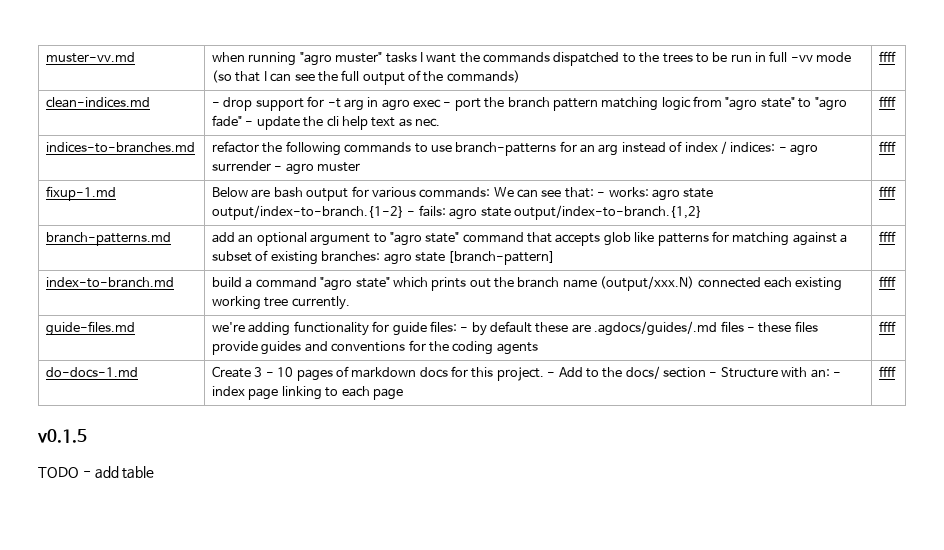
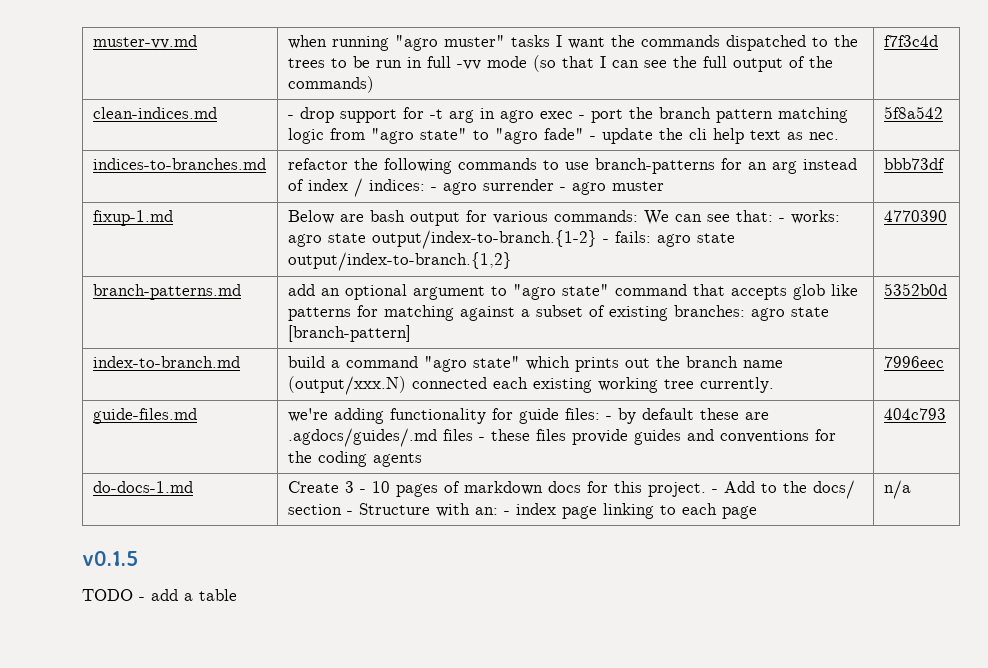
- muster-vv.md | when running "agro muster" tasks I want the commands dispatched to the trees to be run in full -vv mode (so that I can see the full output of the commands) | ffff
+ muster-vv.md | when running "agro muster" tasks I want the commands dispatched to the trees to be run in full -vv mode (so that I can see the full output of the commands) | f7f3c4d
- clean-indices.md | - drop support for -t arg in agro exec - port the branch pattern matching logic from "agro state" to "agro fade" - update the cli help text as nec. | ffff
+ clean-indices.md | - drop support for -t arg in agro exec - port the branch pattern matching logic from "agro state" to "agro fade" - update the cli help text as nec. | 5f8a542
- indices-to-branches.md | refactor the following commands to use branch-patterns for an arg instead of index / indices: - agro surrender - agro muster | ffff
+ indices-to-branches.md | refactor the following commands to use branch-patterns for an arg instead of index / indices: - agro surrender - agro muster | bbb73df
- fixup-1.md | Below are bash output for various commands: We can see that: - works: agro state output/index-to-branch.{1-2} - fails: agro state output/index-to-branch.{1,2} | ffff
+ fixup-1.md | Below are bash output for various commands: We can see that: - works: agro state output/index-to-branch.{1-2} - fails: agro state output/index-to-branch.{1,2} | 4770390
- branch-patterns.md | add an optional argument to "agro state" command that accepts glob like patterns for matching against a subset of existing branches: agro state [branch-pattern] | ffff
+ branch-patterns.md | add an optional argument to "agro state" command that accepts glob like patterns for matching against a subset of existing branches: agro state [branch-pattern] | 5352b0d
- index-to-branch.md | build a command "agro state" which prints out the branch name (output/xxx.N) connected each existing working tree currently. | ffff
+ index-to-branch.md | build a command "agro state" which prints out the branch name (output/xxx.N) connected each existing working tree currently. | 7996eec
- guide-files.md | we're adding functionality for guide files: - by default these are .agdocs/guides/.md files - these files provide guides and conventions for the coding agents | ffff
+ guide-files.md | we're adding functionality for guide files: - by default these are .agdocs/guides/.md files - these files provide guides and conventions for the coding agents | 404c793
- do-docs-1.md | Create 3 - 10 pages of markdown docs for this project. - Add to the docs/ section - Structure with an: - index page linking to each page | ffff
+ do-docs-1.md | Create 3 - 10 pages of markdown docs for this project. - Add to the docs/ section - Structure with an: - index page linking to each page | n/a
- TODO - add table
+ TODO - add a table

